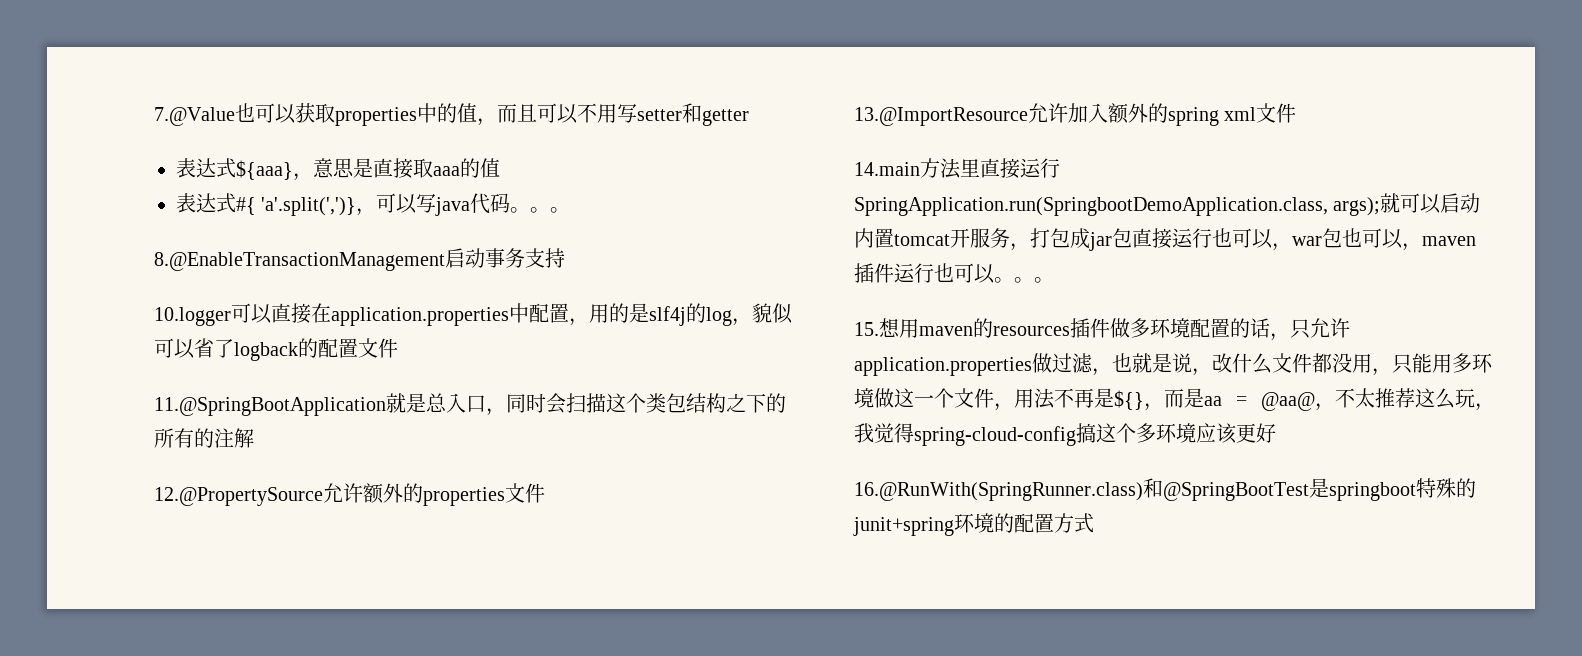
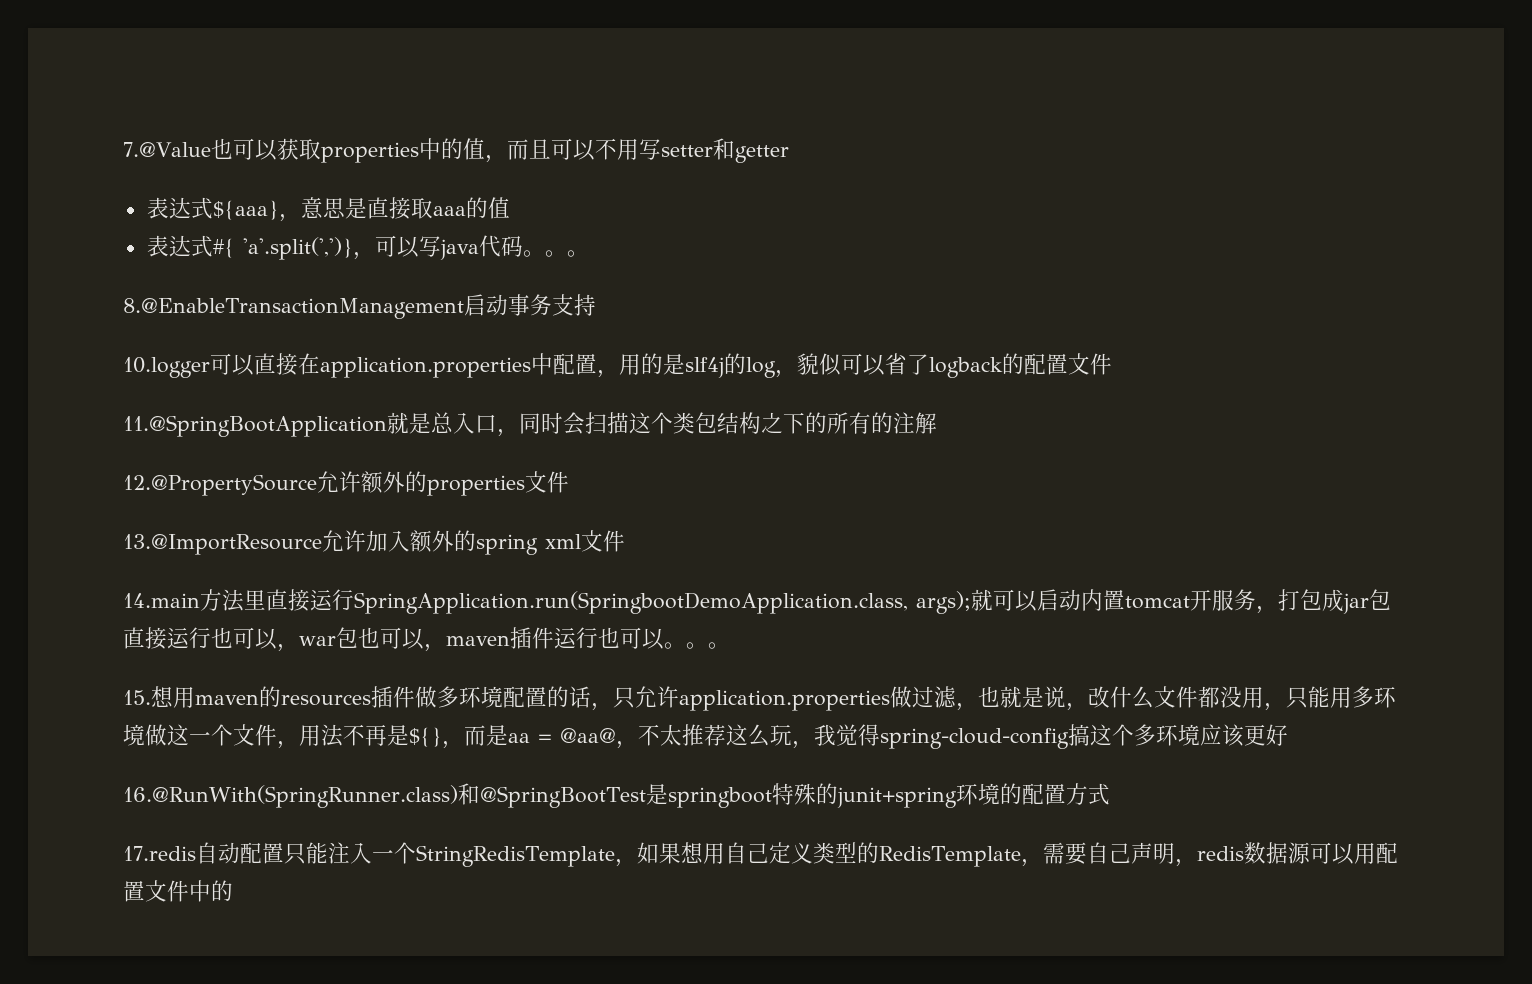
+ 17.redis自动配置只能注入一个StringRedisTemplate，如果想用自己定义类型的RedisTemplate，需要自己声明，redis数据源可以用配置文件中的

